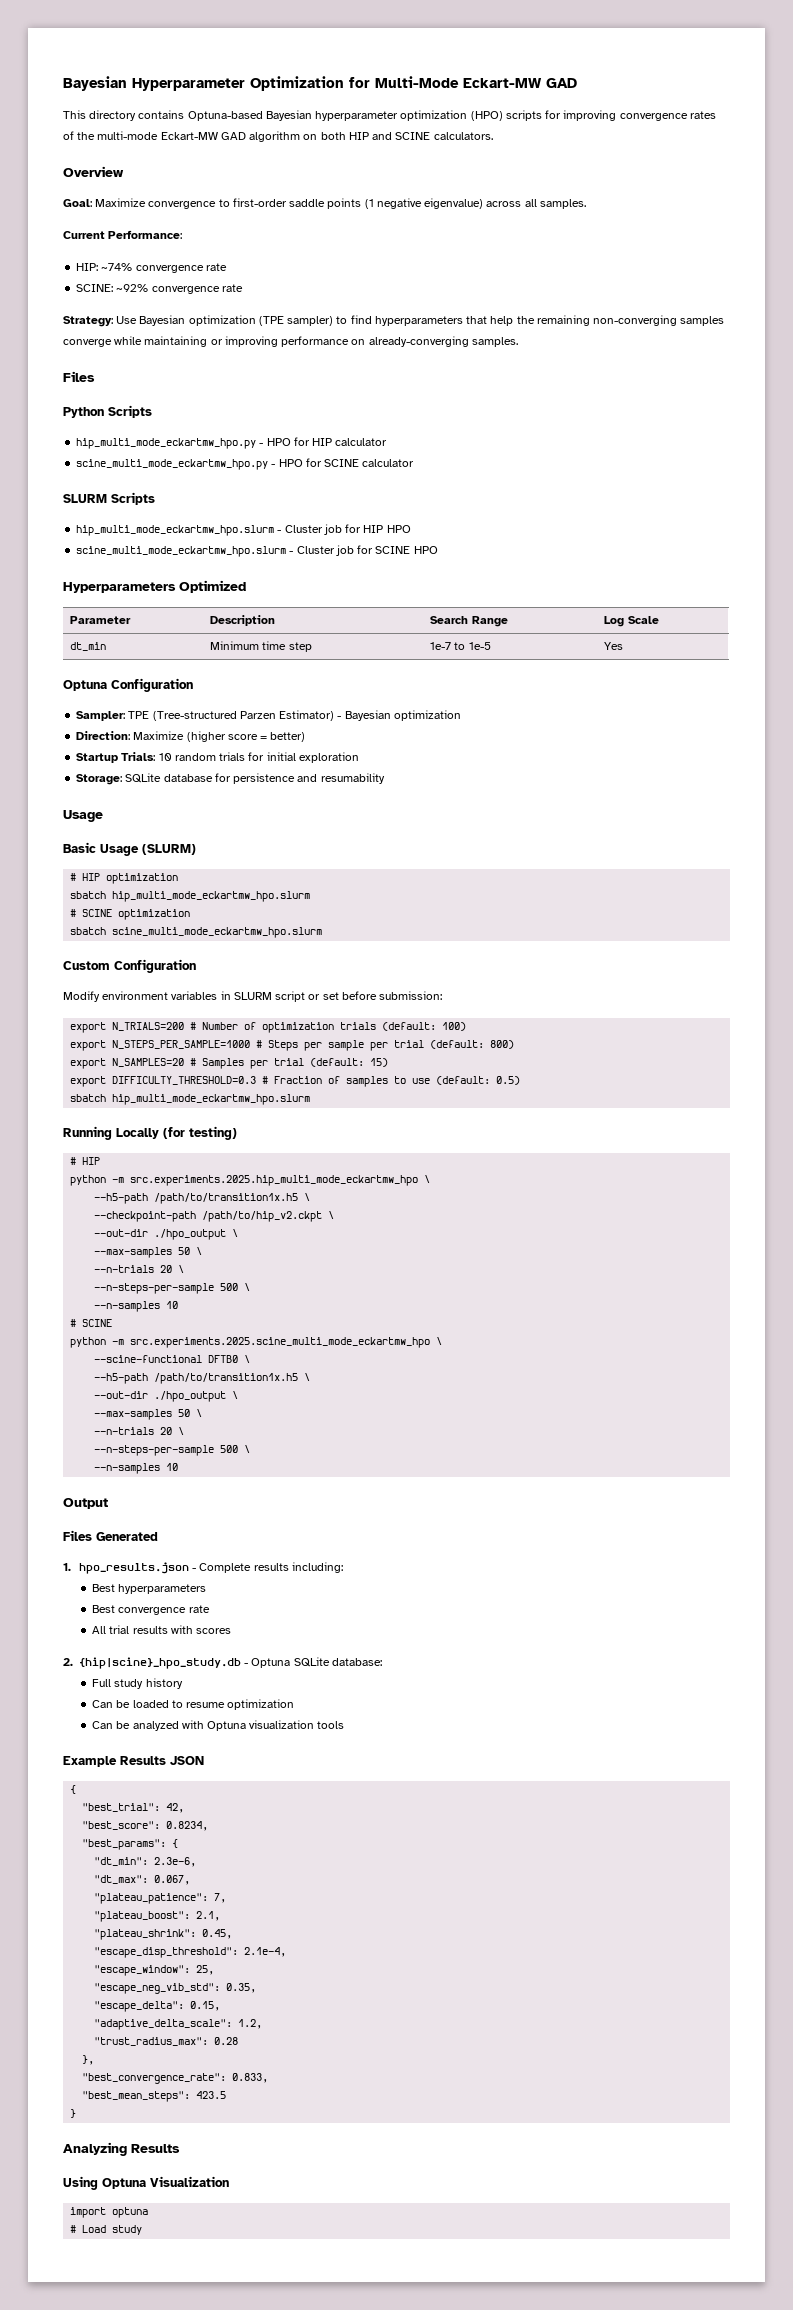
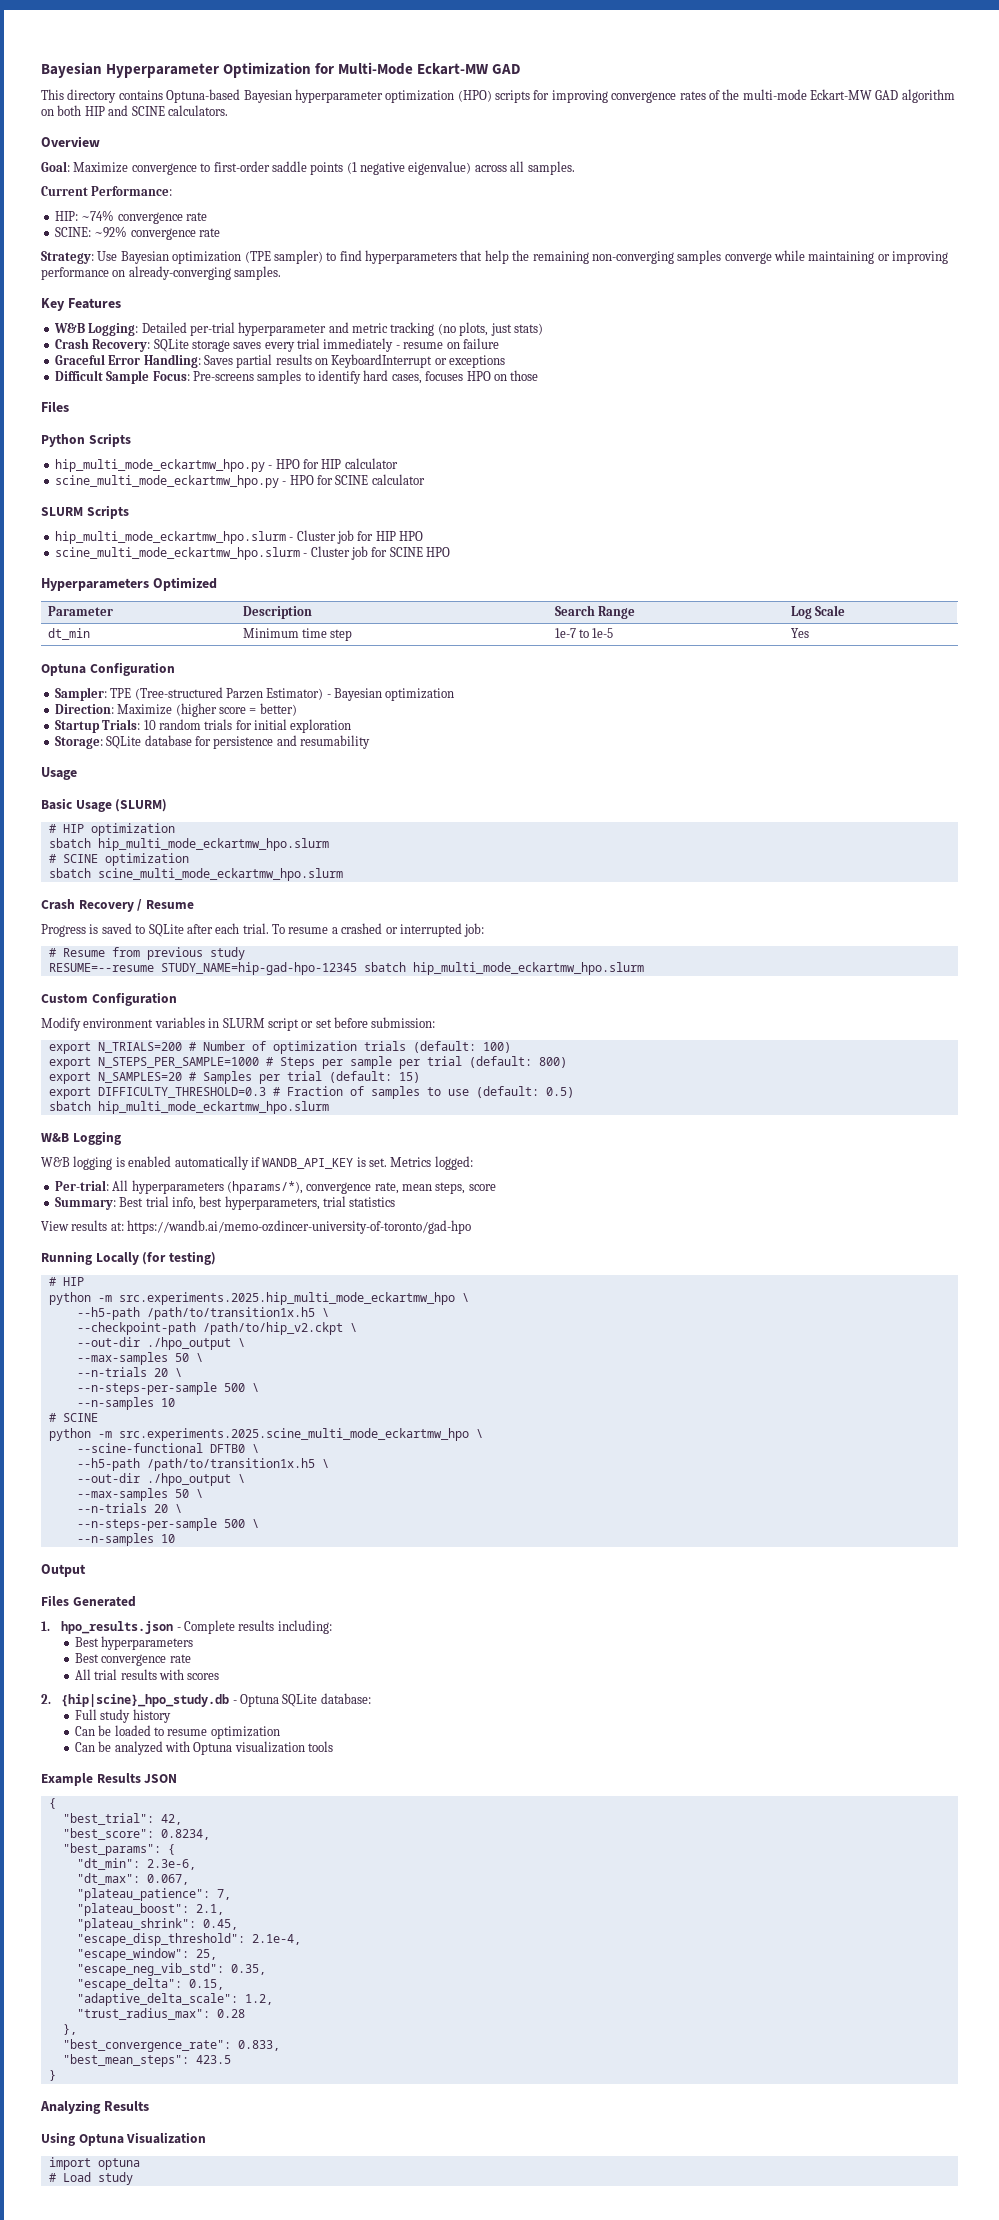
+ Key Features
+ W&B Logging: Detailed per-trial hyperparameter and metric tracking (no plots, just stats)
+ Crash Recovery: SQLite storage saves every trial immediately - resume on failure
+ Graceful Error Handling: Saves partial results on KeyboardInterrupt or exceptions
+ Difficult Sample Focus: Pre-screens samples to identify hard cases, focuses HPO on those
+ Crash Recovery / Resume
+ Progress is saved to SQLite after each trial. To resume a crashed or interrupted job:
+ # Resume from previous study
+ RESUME=--resume STUDY_NAME=hip-gad-hpo-12345 sbatch hip_multi_mode_eckartmw_hpo.slurm
+ W&B Logging
+ W&B logging is enabled automatically if WANDB_API_KEY is set. Metrics logged:
+ Per-trial: All hyperparameters (hparams/*), convergence rate, mean steps, score
+ Summary: Best trial info, best hyperparameters, trial statistics
+ View results at: https://wandb.ai/memo-ozdincer-university-of-toronto/gad-hpo

